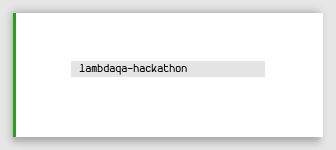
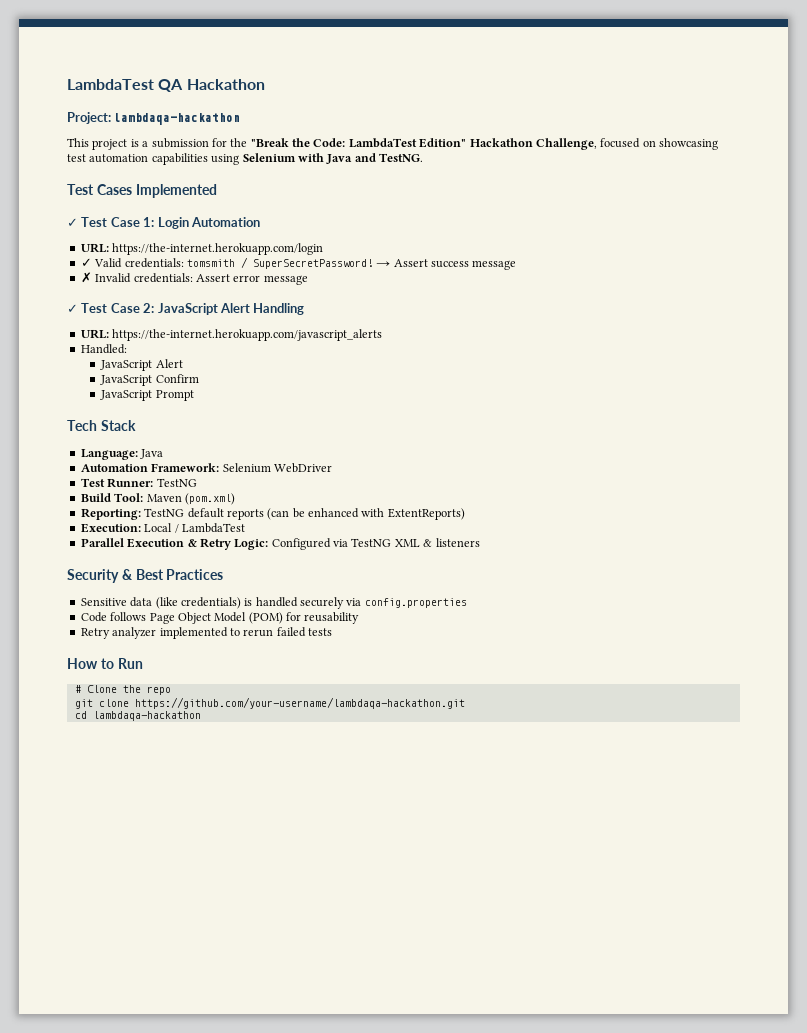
- lambdaqa-hackathon
+ LambdaTest QA Hackathon
+ Project: lambdaqa-hackathon
+ This project is a submission for the "Break the Code: LambdaTest Edition" Hackathon Challenge, focused on showcasing test automation capabilities using Selenium with Java and TestNG.
+ Test Cases Implemented
+ ✓ Test Case 1: Login Automation
+ URL: https://the-internet.herokuapp.com/login
+ ✓ Valid credentials: tomsmith / SuperSecretPassword! → Assert success message
+ ✗ Invalid credentials: Assert error message
+ ✓ Test Case 2: JavaScript Alert Handling
+ URL: https://the-internet.herokuapp.com/javascript_alerts
+ Handled:
+ JavaScript Alert
+ JavaScript Confirm
+ JavaScript Prompt
+ Tech Stack
+ Language: Java
+ Automation Framework: Selenium WebDriver
+ Test Runner: TestNG
+ Build Tool: Maven (pom.xml)
+ Reporting: TestNG default reports (can be enhanced with ExtentReports)
+ Execution: Local / LambdaTest
+ Parallel Execution & Retry Logic: Configured via TestNG XML & listeners
+ Security & Best Practices
+ Sensitive data (like credentials) is handled securely via config.properties
+ Code follows Page Object Model (POM) for reusability
+ Retry analyzer implemented to rerun failed tests
+ How to Run
+ # Clone the repo
+ git clone https://github.com/your-username/lambdaqa-hackathon.git
+ cd lambdaqa-hackathon

